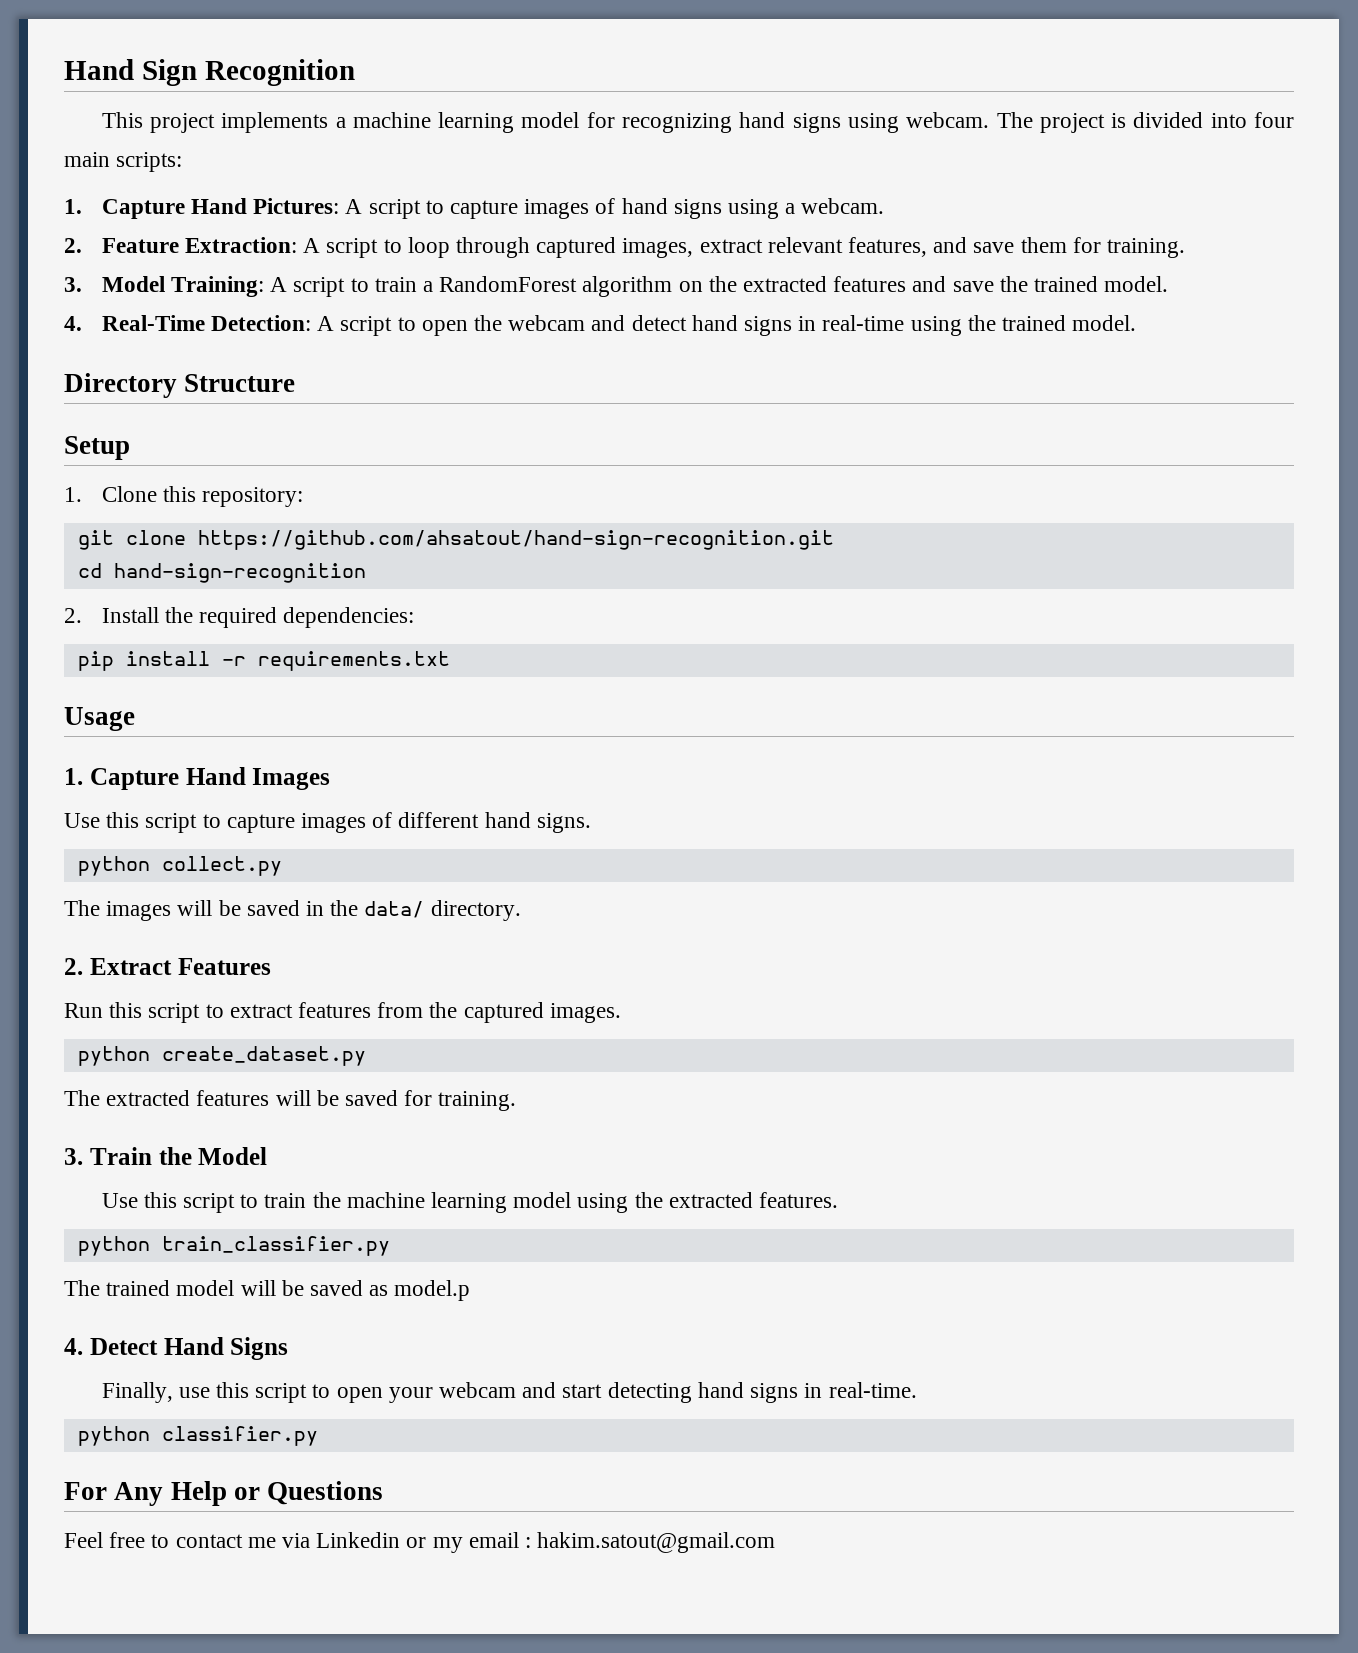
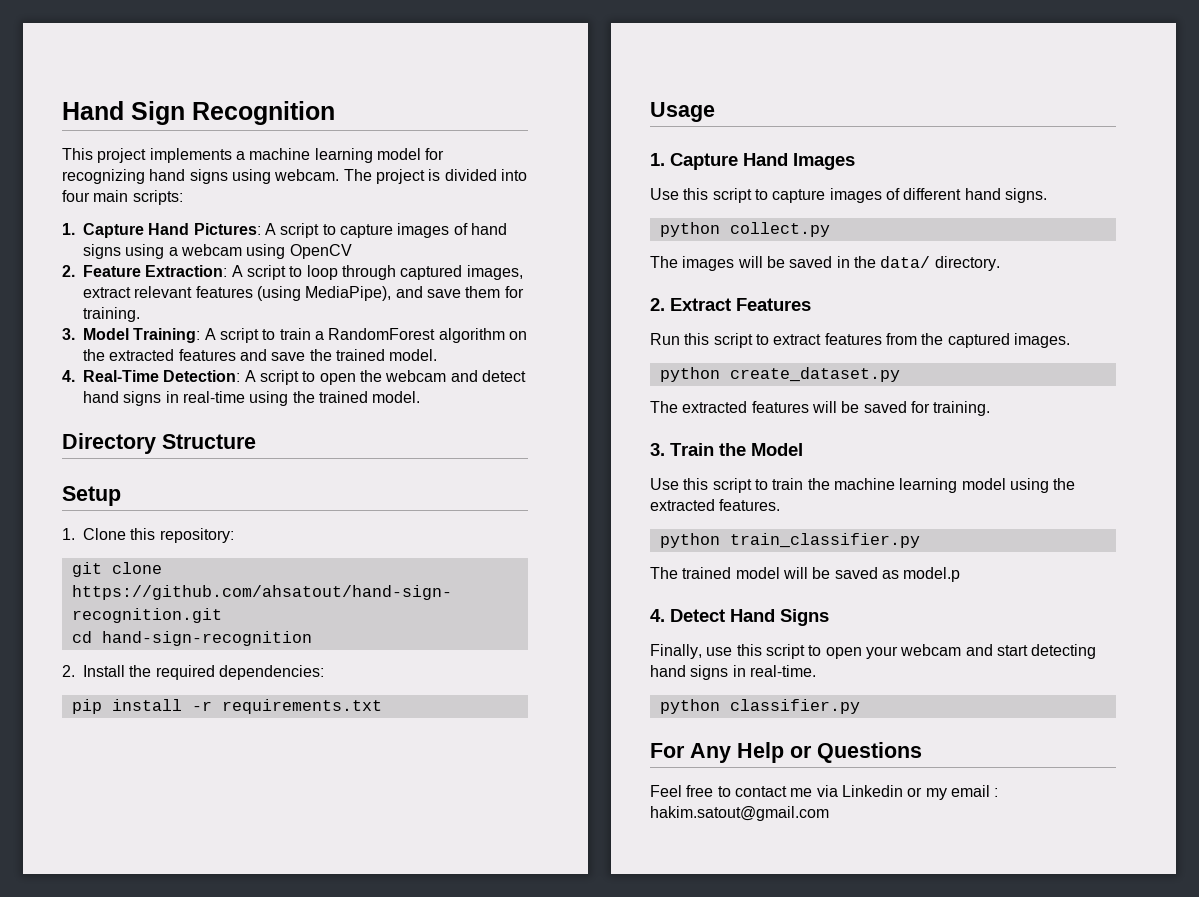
- 1. Capture Hand Pictures: A script to capture images of hand signs using a webcam.
+ 1. Capture Hand Pictures: A script to capture images of hand signs using a webcam using OpenCV
- 2. Feature Extraction: A script to loop through captured images, extract relevant features, and save them for training.
+ 2. Feature Extraction: A script to loop through captured images, extract relevant features (using MediaPipe), and save them for training.

